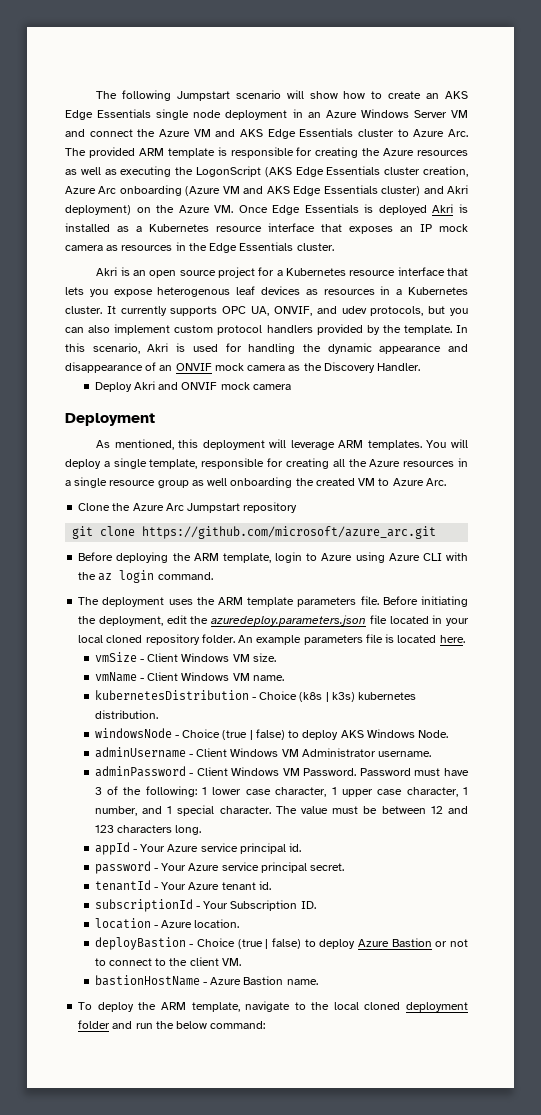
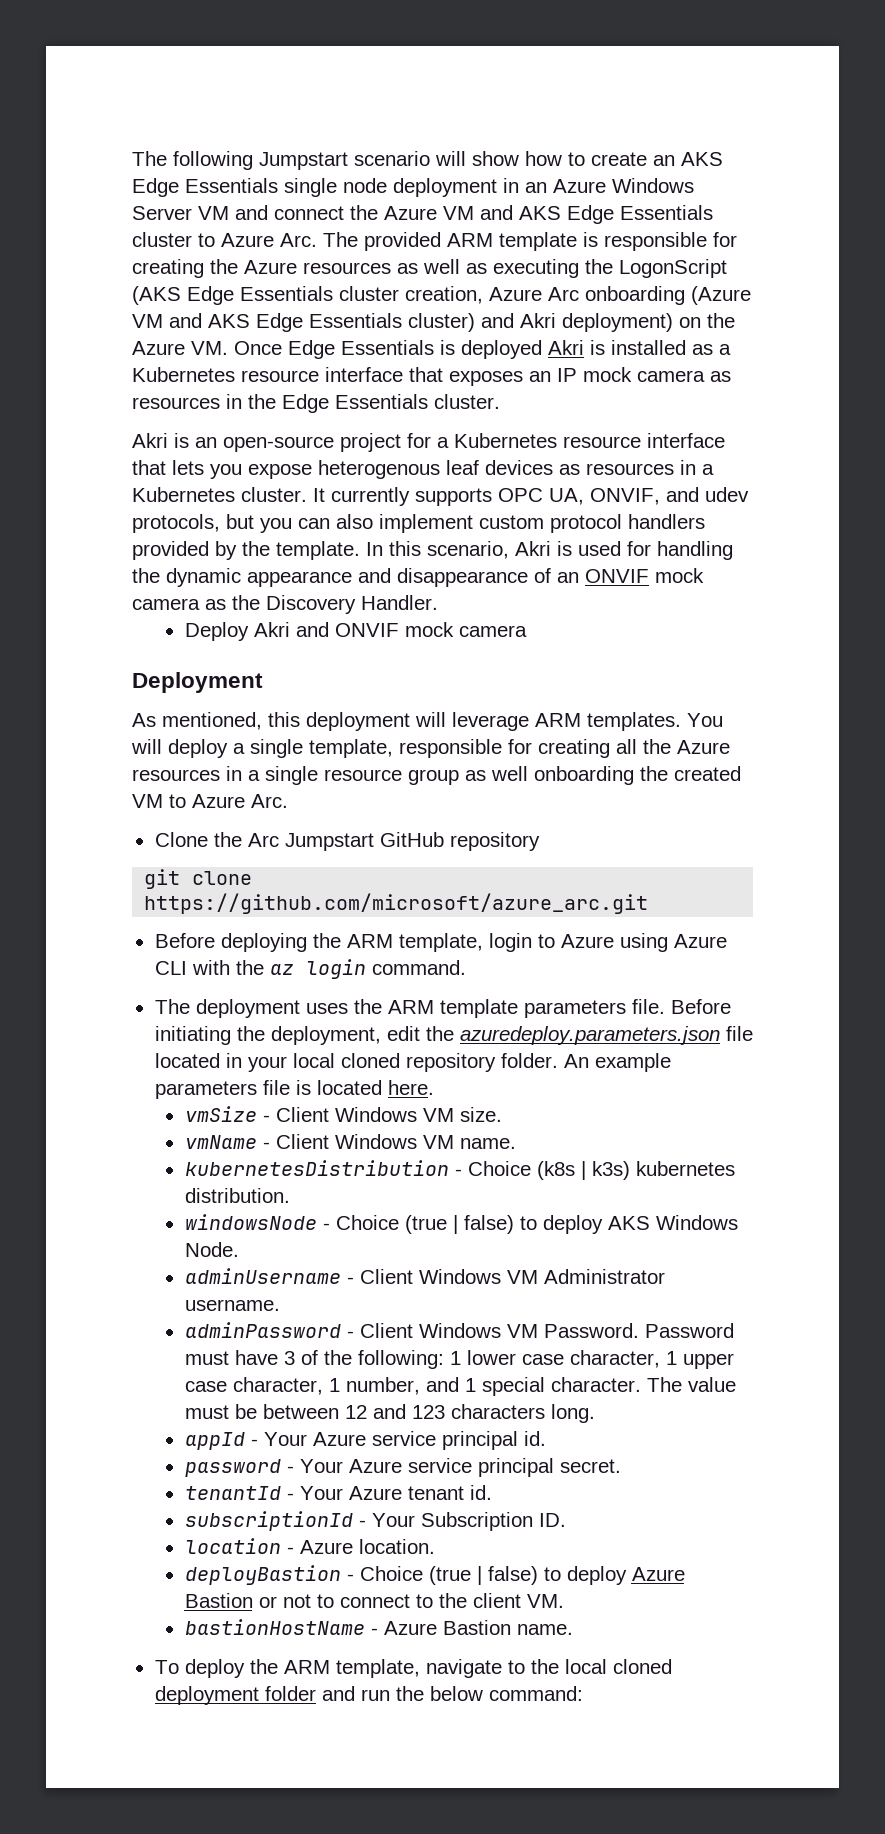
- Akri is an open source project for a Kubernetes resource interface that lets you expose heterogenous leaf devices as resources in a Kubernetes cluster.
+ Akri is an open-source project for a Kubernetes resource interface that lets you expose heterogenous leaf devices as resources in a Kubernetes cluster.
- Clone the Azure Arc Jumpstart repository
+ Clone the Arc Jumpstart GitHub repository

